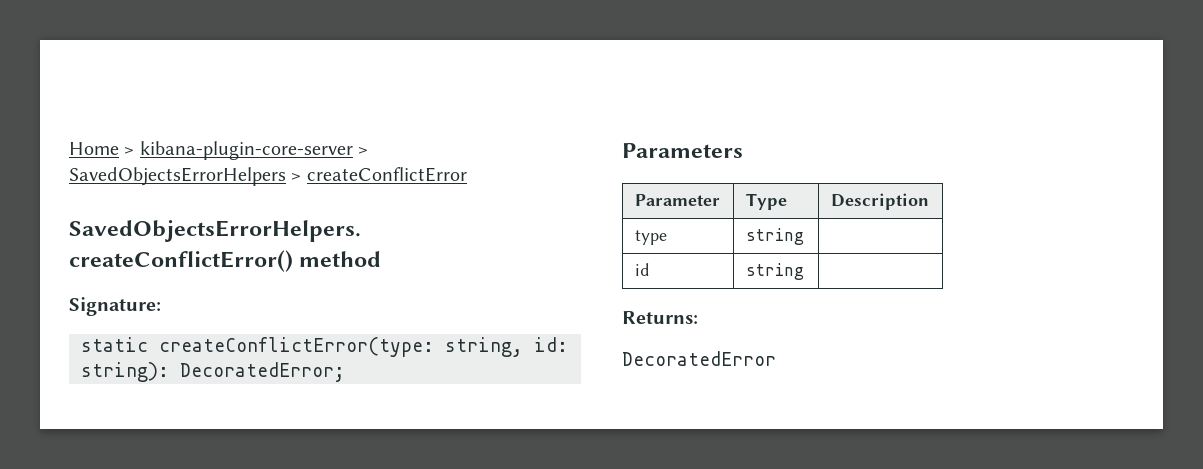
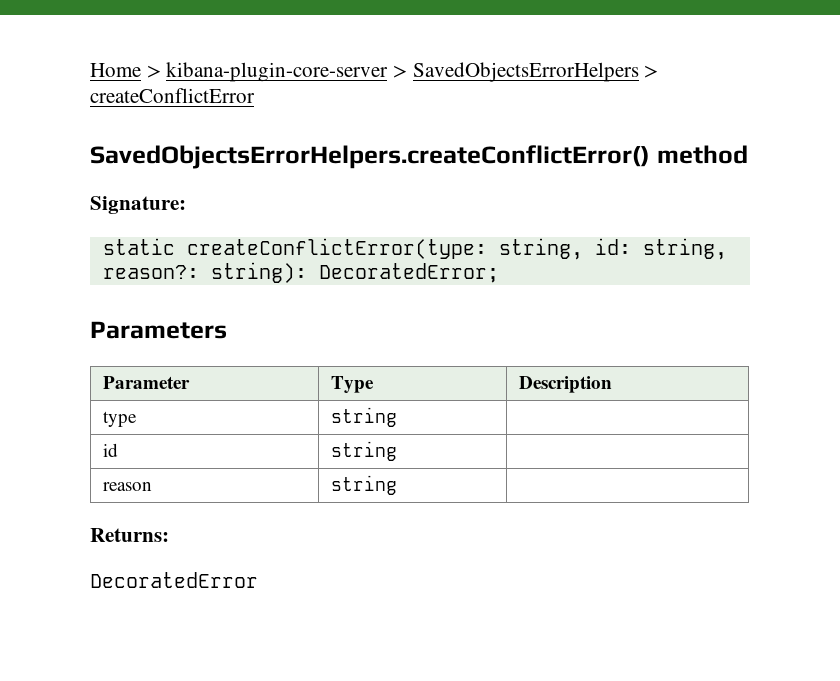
- static createConflictError(type: string, id: string): DecoratedError;
+ static createConflictError(type: string, id: string, reason?: string): DecoratedError;
+ reason | string |

